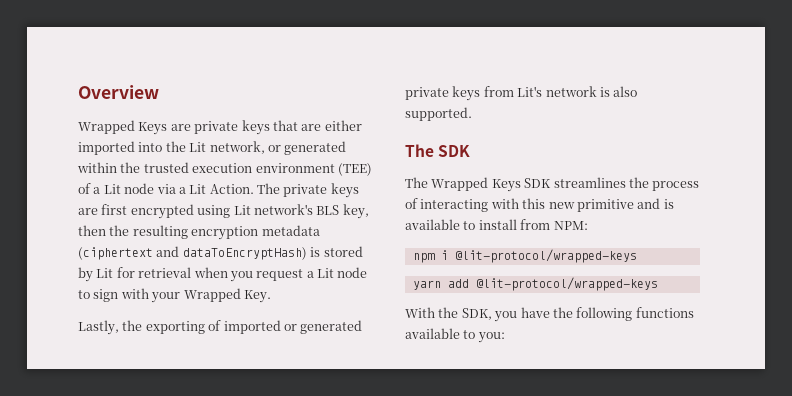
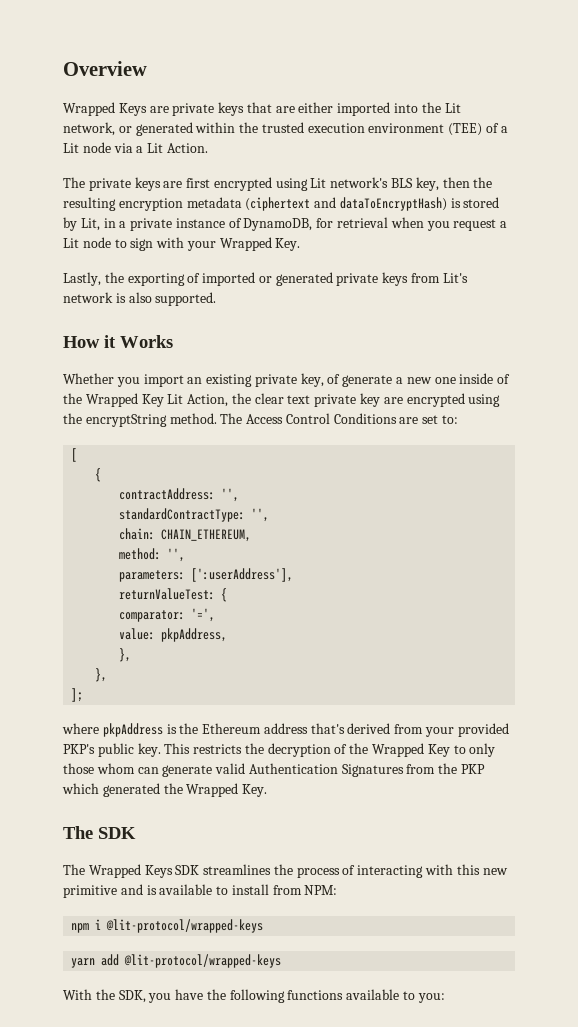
- Wrapped Keys are private keys that are either imported into the Lit network, or generated within the trusted execution environment (TEE) of a Lit node via a Lit Action. The private keys are first encrypted using Lit network's BLS key, then the resulting encryption metadata (ciphertext and dataToEncryptHash) is stored by Lit for retrieval when you request a Lit node to sign with your Wrapped Key.
+ Wrapped Keys are private keys that are either imported into the Lit network, or generated within the trusted execution environment (TEE) of a Lit node via a Lit Action.
+ The private keys are first encrypted using Lit network's BLS key, then the resulting encryption metadata (ciphertext and dataToEncryptHash) is stored by Lit, in a private instance of DynamoDB, for retrieval when you request a Lit node to sign with your Wrapped Key.
+ How it Works
+ Whether you import an existing private key, of generate a new one inside of the Wrapped Key Lit Action, the clear text private key are encrypted using the encryptString method. The Access Control Conditions are set to:
+ [
+ {
+ contractAddress: '',
+ standardContractType: '',
+ chain: CHAIN_ETHEREUM,
+ method: '',
+ parameters: [':userAddress'],
+ returnValueTest: {
+ comparator: '=',
+ value: pkpAddress,
+ },
+ },
+ ];
+ where pkpAddress is the Ethereum address that's derived from your provided PKP's public key. This restricts the decryption of the Wrapped Key to only those whom can generate valid Authentication Signatures from the PKP which generated the Wrapped Key.

